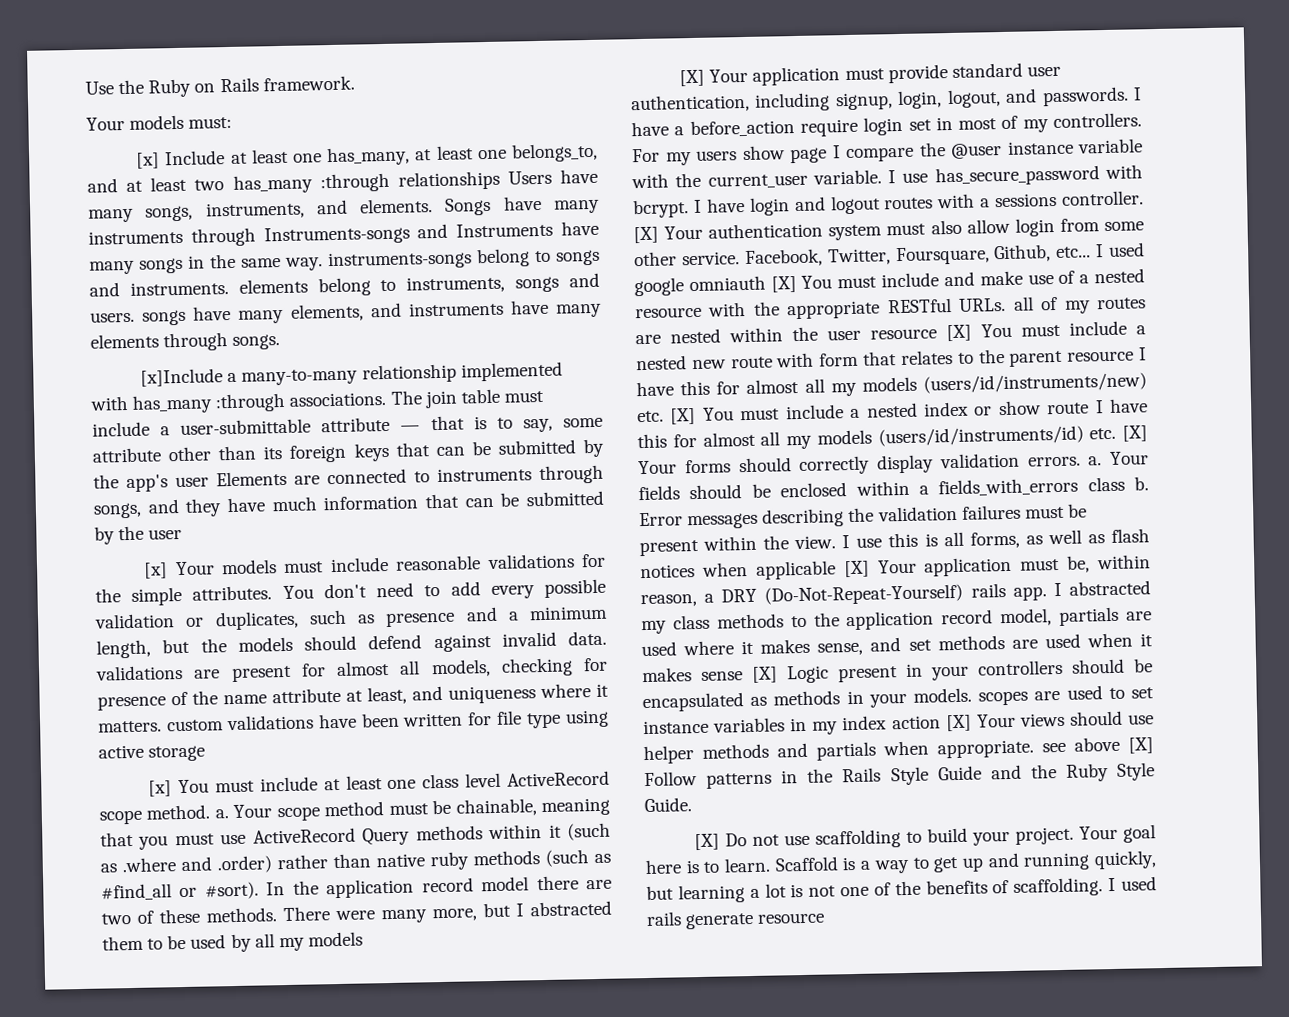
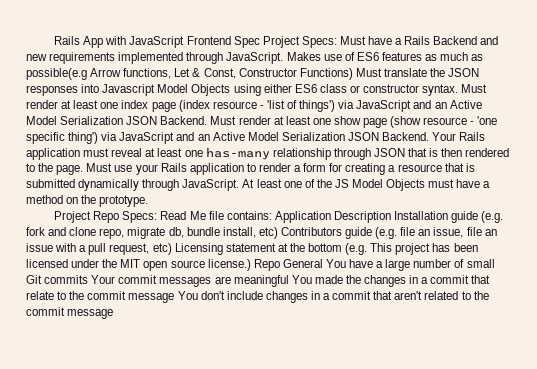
- Use the Ruby on Rails framework.
- Your models must:
- [x] Include at least one has_many, at least one belongs_to, and at least two has_many :through relationships Users have many songs, instruments, and elements. Songs have many instruments through Instruments-songs and Instruments have many songs in the same way. instruments-songs belong to songs and instruments. elements belong to instruments, songs and users. songs have many elements, and instruments have many elements through songs.
- [x]Include a many-to-many relationship implemented with has_many :through associations. The join table must include a user-submittable attribute — that is to say, some attribute other than its foreign keys that can be submitted by the app's user Elements are connected to instruments through songs, and they have much information that can be submitted by the user
- [x] Your models must include reasonable validations for the simple attributes. You don't need to add every possible validation or duplicates, such as presence and a minimum length, but the models should defend against invalid data. validations are present for almost all models, checking for presence of the name attribute at least, and uniqueness where it matters. custom validations have been written for file type using active storage
- [x] You must include at least one class level ActiveRecord scope method. a. Your scope method must be chainable, meaning that you must use ActiveRecord Query methods within it (such as .where and .order) rather than native ruby methods (such as #find_all or #sort). In the application record model there are two of these methods. There were many more, but I abstracted them to be used by all my models
- [X] Your application must provide standard user authentication, including signup, login, logout, and passwords. I have a before_action require login set in most of my controllers. For my users show page I compare the @user instance variable with the current_user variable. I use has_secure_password with bcrypt. I have login and logout routes with a sessions controller. [X] Your authentication system must also allow login from some other service. Facebook, Twitter, Foursquare, Github, etc... I used google omniauth [X] You must include and make use of a nested resource with the appropriate RESTful URLs. all of my routes are nested within the user resource [X] You must include a nested new route with form that relates to the parent resource I have this for almost all my models (users/id/instruments/new) etc. [X] You must include a nested index or show route I have this for almost all my models (users/id/instruments/id) etc. [X] Your forms should correctly display validation errors. a. Your fields should be enclosed within a fields_with_errors class b. Error messages describing the validation failures must be present within the view. I use this is all forms, as well as flash notices when applicable [X] Your application must be, within reason, a DRY (Do-Not-Repeat-Yourself) rails app. I abstracted my class methods to the application record model, partials are used where it makes sense, and set methods are used when it makes sense [X] Logic present in your controllers should be encapsulated as methods in your models. scopes are used to set instance variables in my index action [X] Your views should use helper methods and partials when appropriate. see above [X] Follow patterns in the Rails Style Guide and the Ruby Style Guide.
- [X] Do not use scaffolding to build your project. Your goal here is to learn. Scaffold is a way to get up and running quickly, but learning a lot is not one of the benefits of scaffolding. I used rails generate resource
+ Rails App with JavaScript Frontend Spec Project Specs: Must have a Rails Backend and new requirements implemented through JavaScript. Makes use of ES6 features as much as possible(e.g Arrow functions, Let & Const, Constructor Functions) Must translate the JSON responses into Javascript Model Objects using either ES6 class or constructor syntax. Must render at least one index page (index resource - 'list of things') via JavaScript and an Active Model Serialization JSON Backend. Must render at least one show page (show resource - 'one specific thing') via JavaScript and an Active Model Serialization JSON Backend. Your Rails application must reveal at least one has-many relationship through JSON that is then rendered to the page. Must use your Rails application to render a form for creating a resource that is submitted dynamically through JavaScript. At least one of the JS Model Objects must have a method on the prototype.
+ Project Repo Specs: Read Me file contains: Application Description Installation guide (e.g. fork and clone repo, migrate db, bundle install, etc) Contributors guide (e.g. file an issue, file an issue with a pull request, etc) Licensing statement at the bottom (e.g. This project has been licensed under the MIT open source license.) Repo General You have a large number of small Git commits Your commit messages are meaningful You made the changes in a commit that relate to the commit message You don't include changes in a commit that aren't related to the commit message

